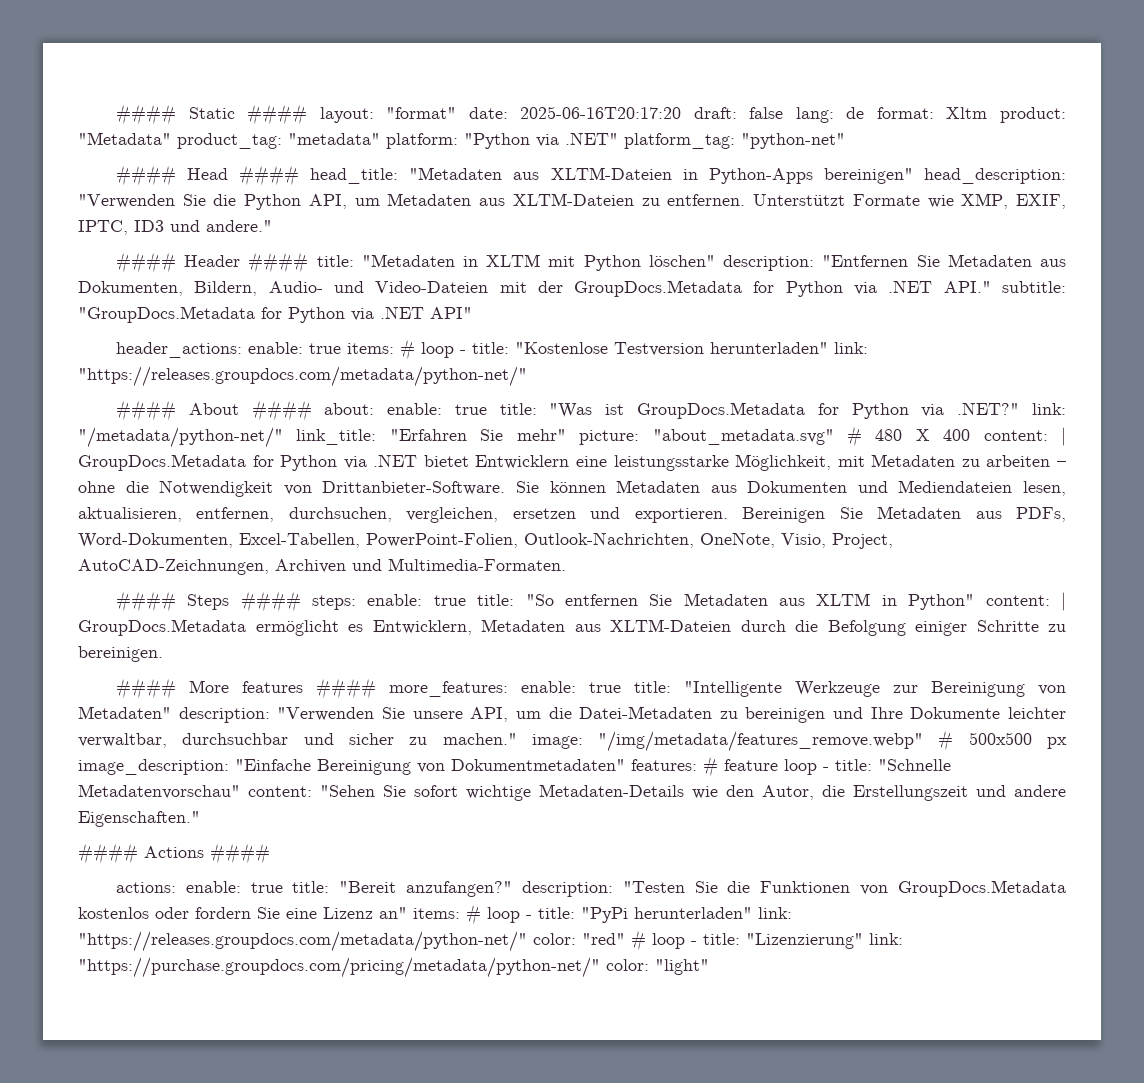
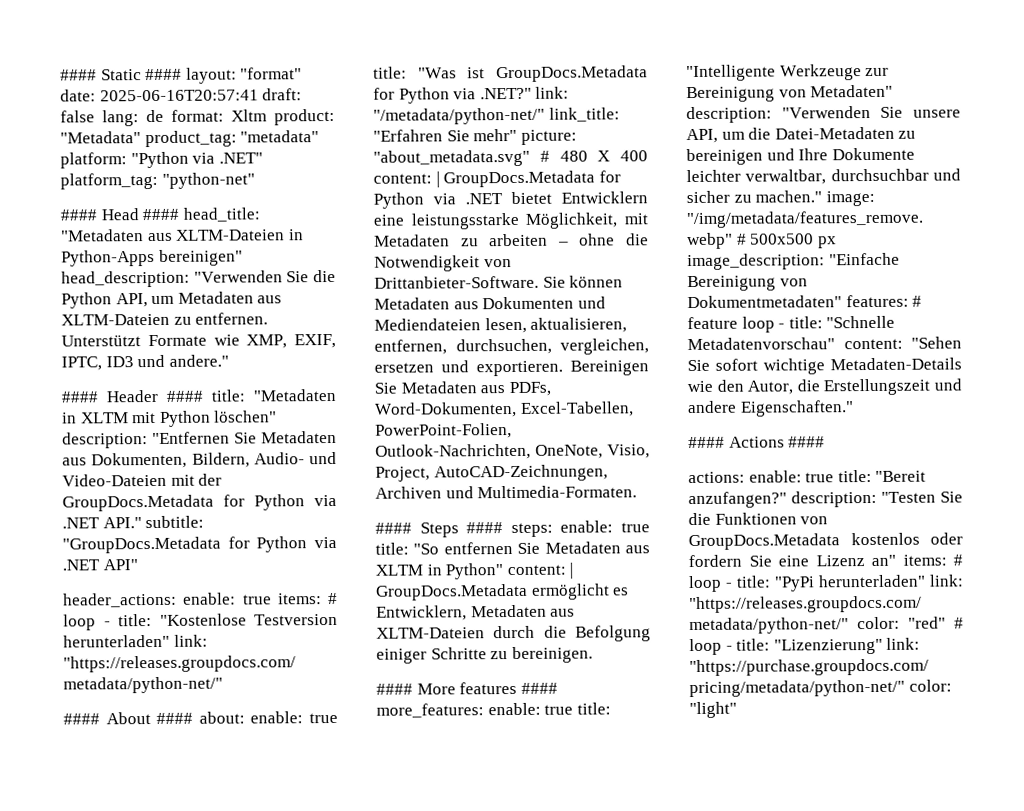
- #### Static #### layout: "format" date: 2025-06-16T20:17:20 draft: false lang: de format: Xltm product: "Metadata" product_tag: "metadata" platform: "Python via .NET" platform_tag: "python-net"
+ #### Static #### layout: "format" date: 2025-06-16T20:57:41 draft: false lang: de format: Xltm product: "Metadata" product_tag: "metadata" platform: "Python via .NET" platform_tag: "python-net"

